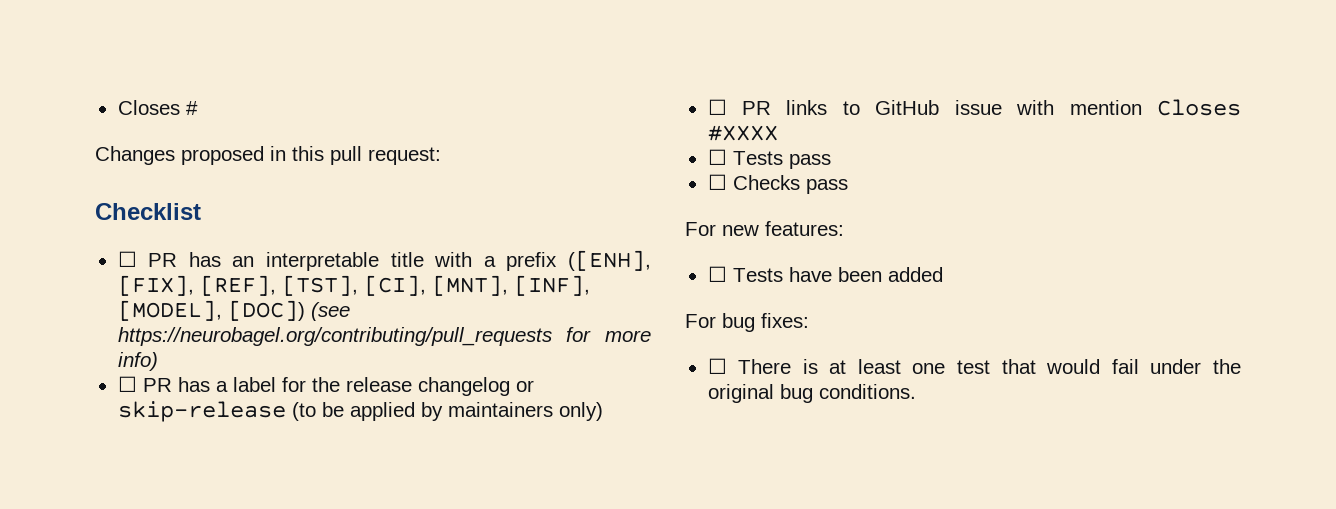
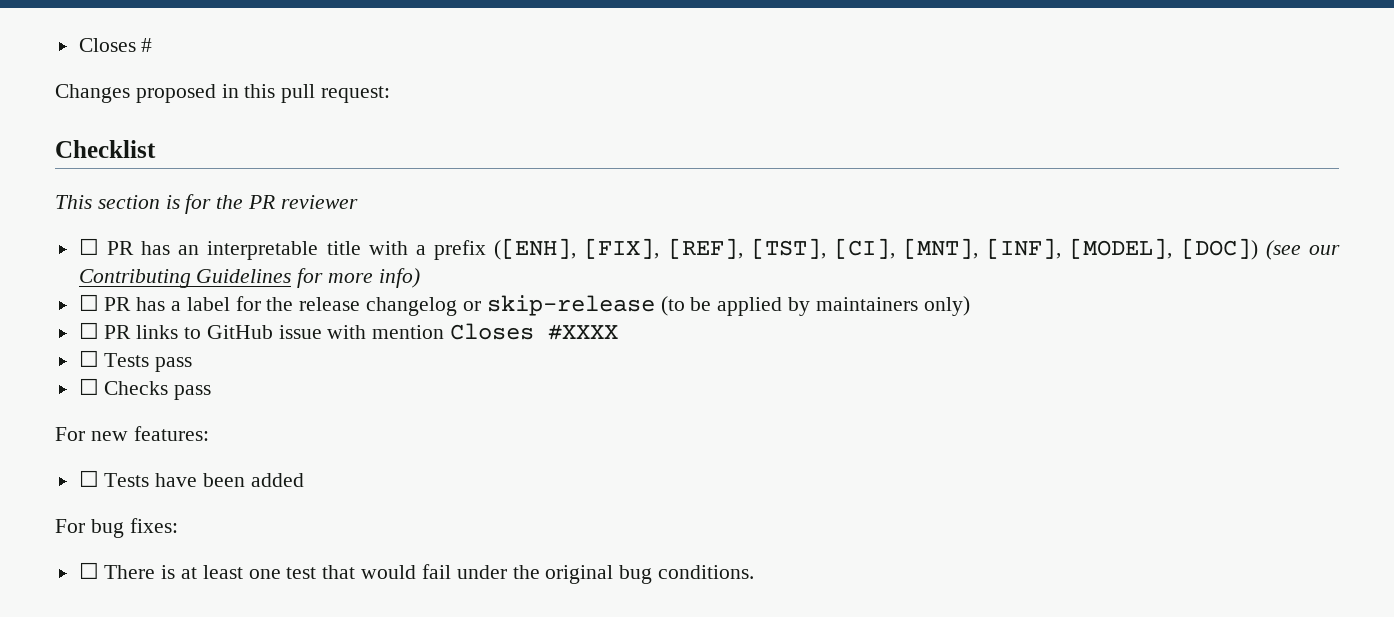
+ This section is for the PR reviewer
- ☐ PR has an interpretable title with a prefix ([ENH], [FIX], [REF], [TST], [CI], [MNT], [INF], [MODEL], [DOC]) (see https://neurobagel.org/contributing/pull_requests for more info)
+ ☐ PR has an interpretable title with a prefix ([ENH], [FIX], [REF], [TST], [CI], [MNT], [INF], [MODEL], [DOC]) (see our Contributing Guidelines for more info)

